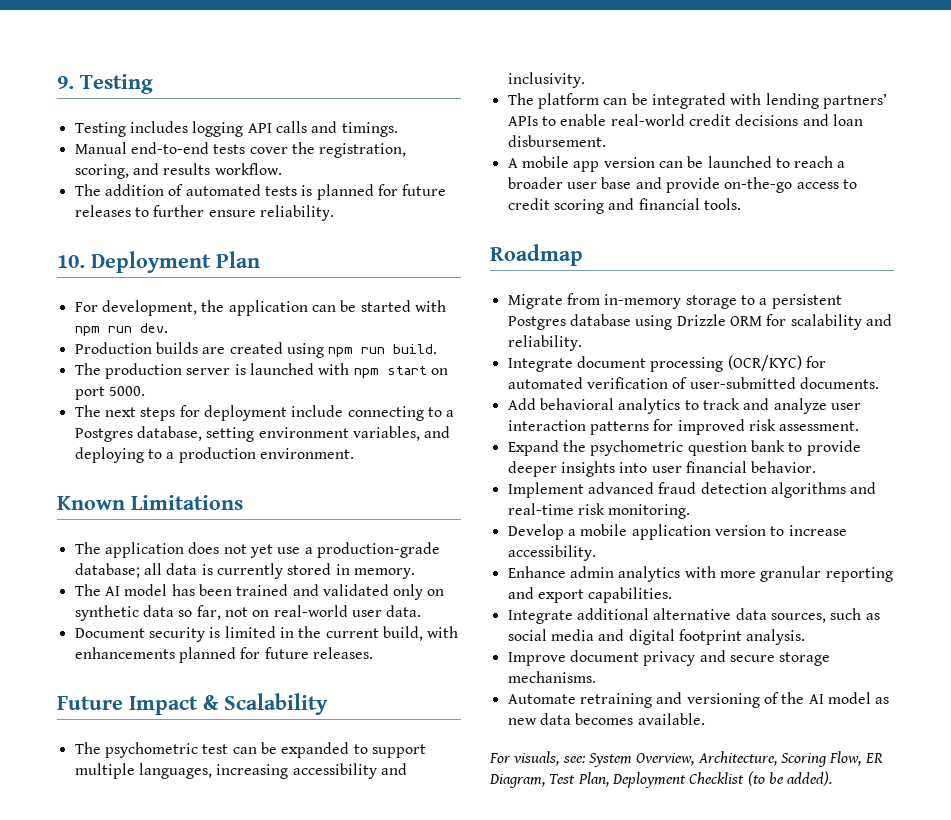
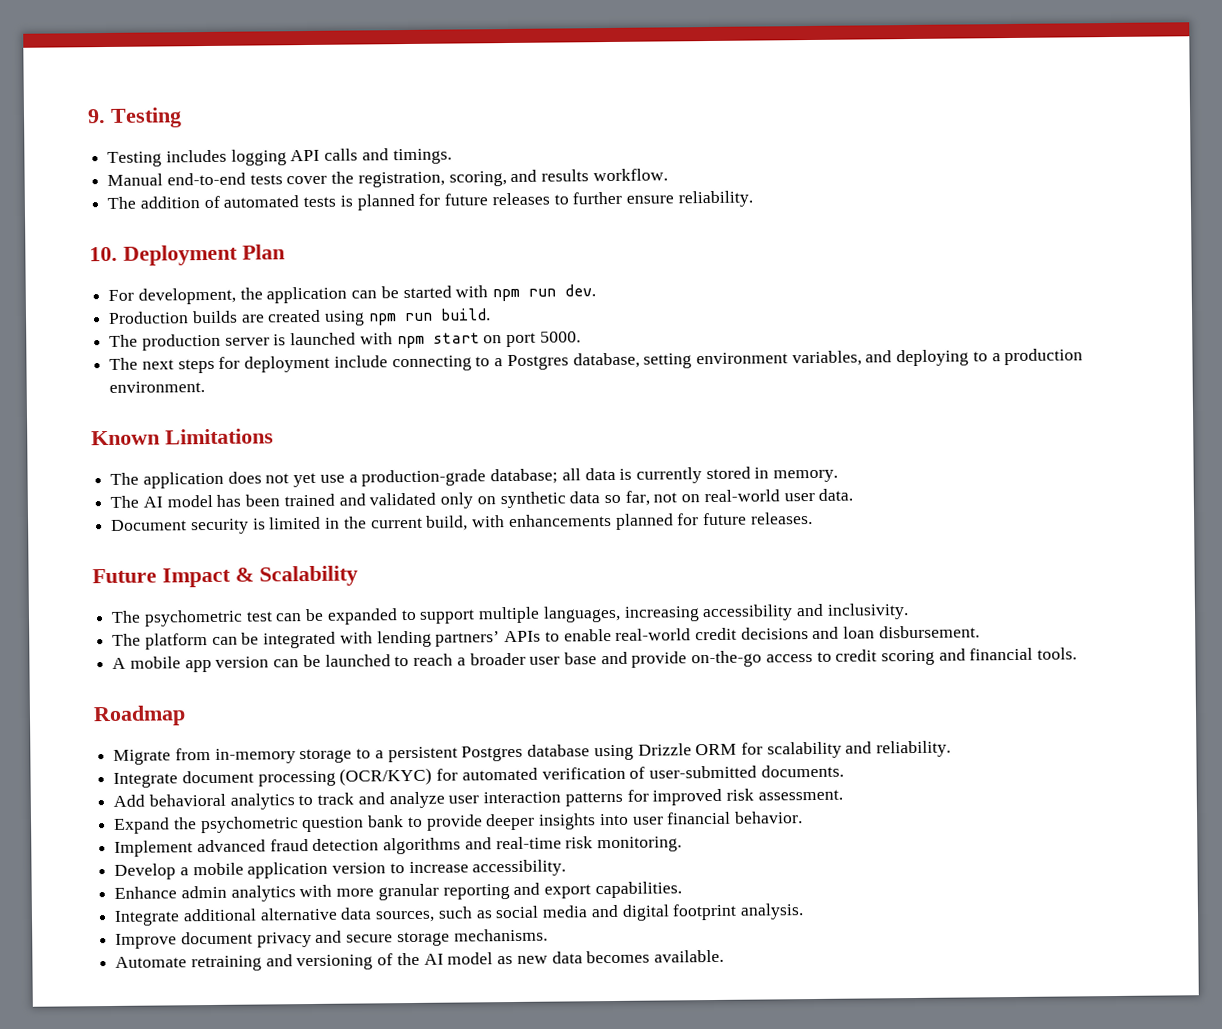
- For visuals, see: System Overview, Architecture, Scoring Flow, ER Diagram, Test Plan, Deployment Checklist (to be added).

